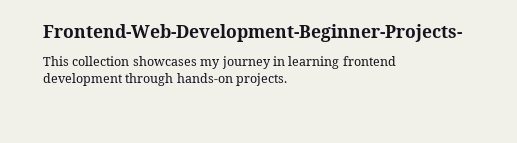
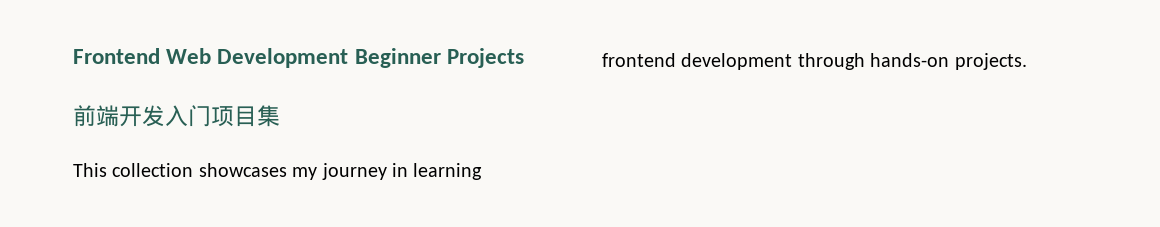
- Frontend-Web-Development-Beginner-Projects-
+ Frontend Web Development Beginner Projects
+ 前端开发入门项目集

